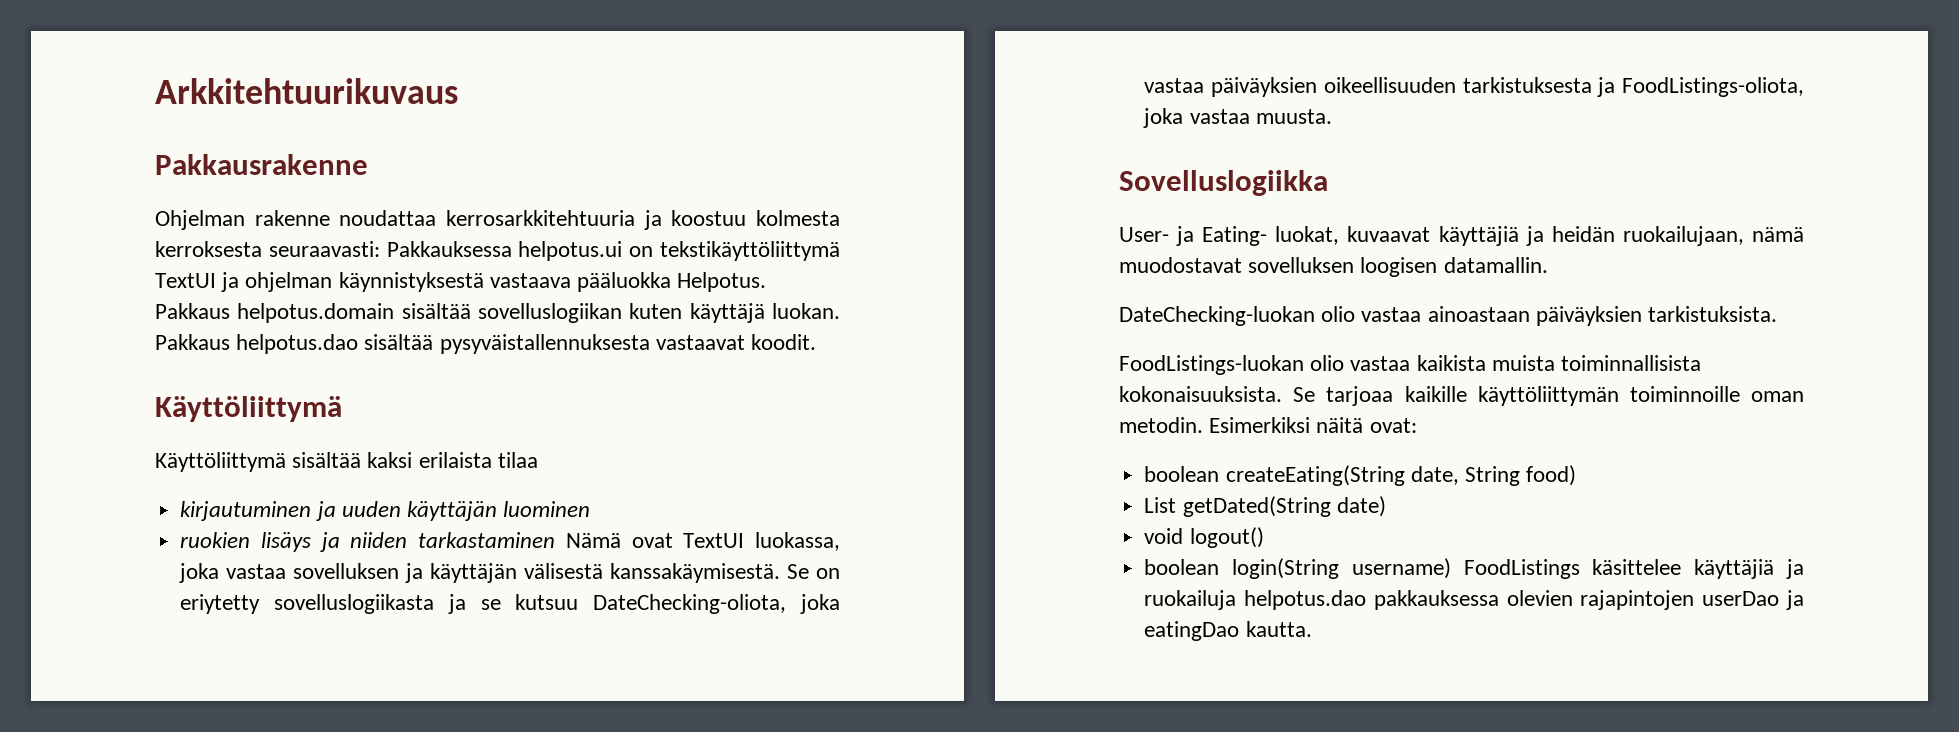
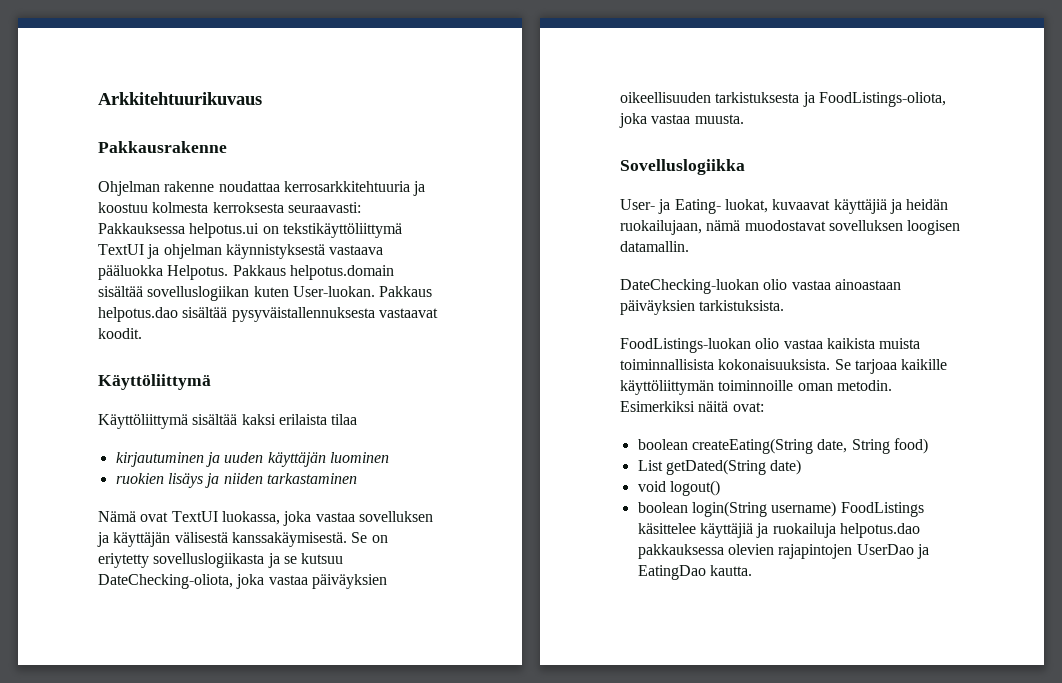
- Pakkaus helpotus.domain sisältää sovelluslogiikan kuten käyttäjä luokan.
+ Pakkaus helpotus.domain sisältää sovelluslogiikan kuten User-luokan.
- ruokien lisäys ja niiden tarkastaminen Nämä ovat TextUI luokassa, joka vastaa sovelluksen ja käyttäjän välisestä kanssakäymisestä.
+ ruokien lisäys ja niiden tarkastaminen
+ Nämä ovat TextUI luokassa, joka vastaa sovelluksen ja käyttäjän välisestä kanssakäymisestä.
- boolean login(String username) FoodListings käsittelee käyttäjiä ja ruokailuja helpotus.dao pakkauksessa olevien rajapintojen userDao ja eatingDao kautta.
+ boolean login(String username) FoodListings käsittelee käyttäjiä ja ruokailuja helpotus.dao pakkauksessa olevien rajapintojen UserDao ja EatingDao kautta.

